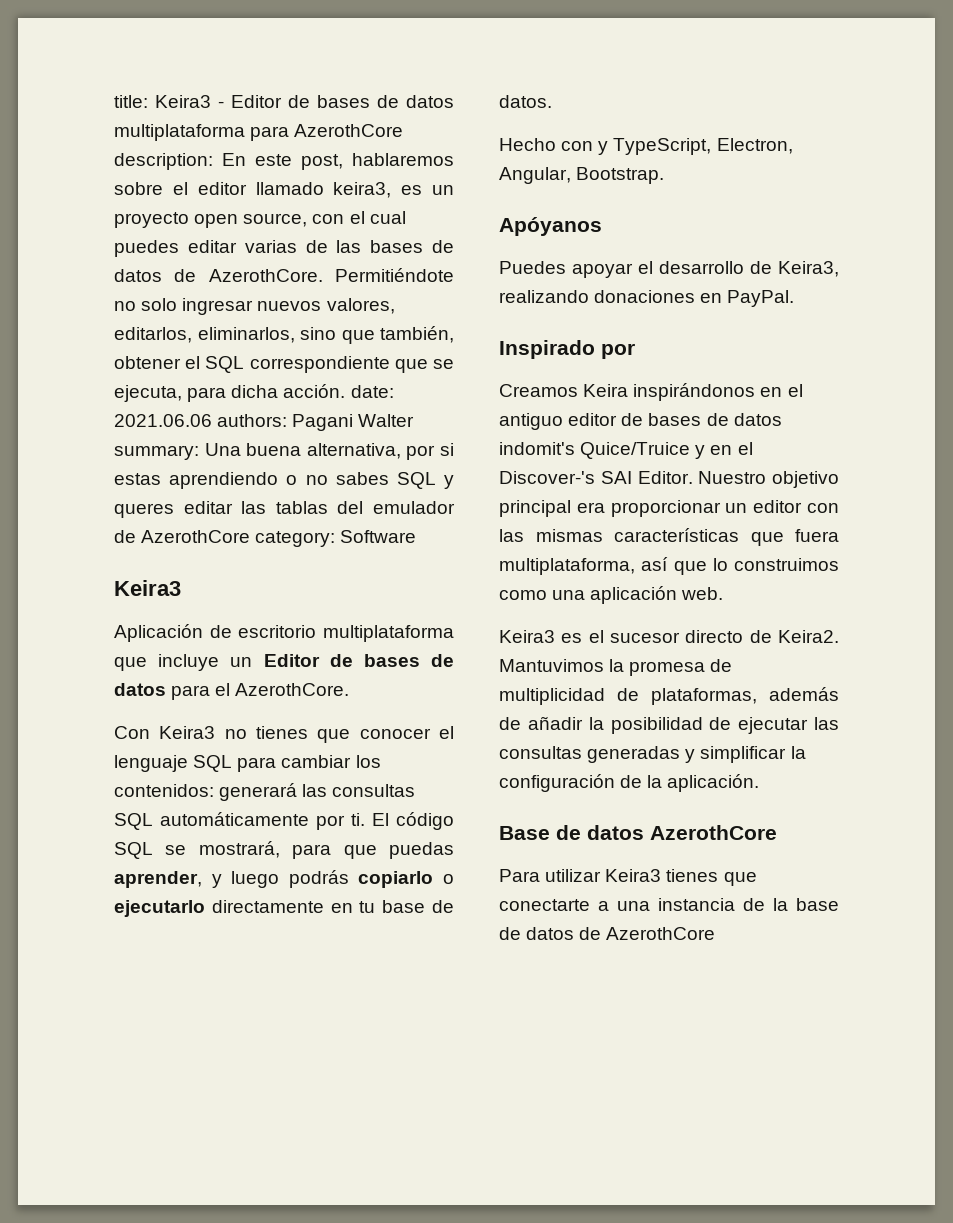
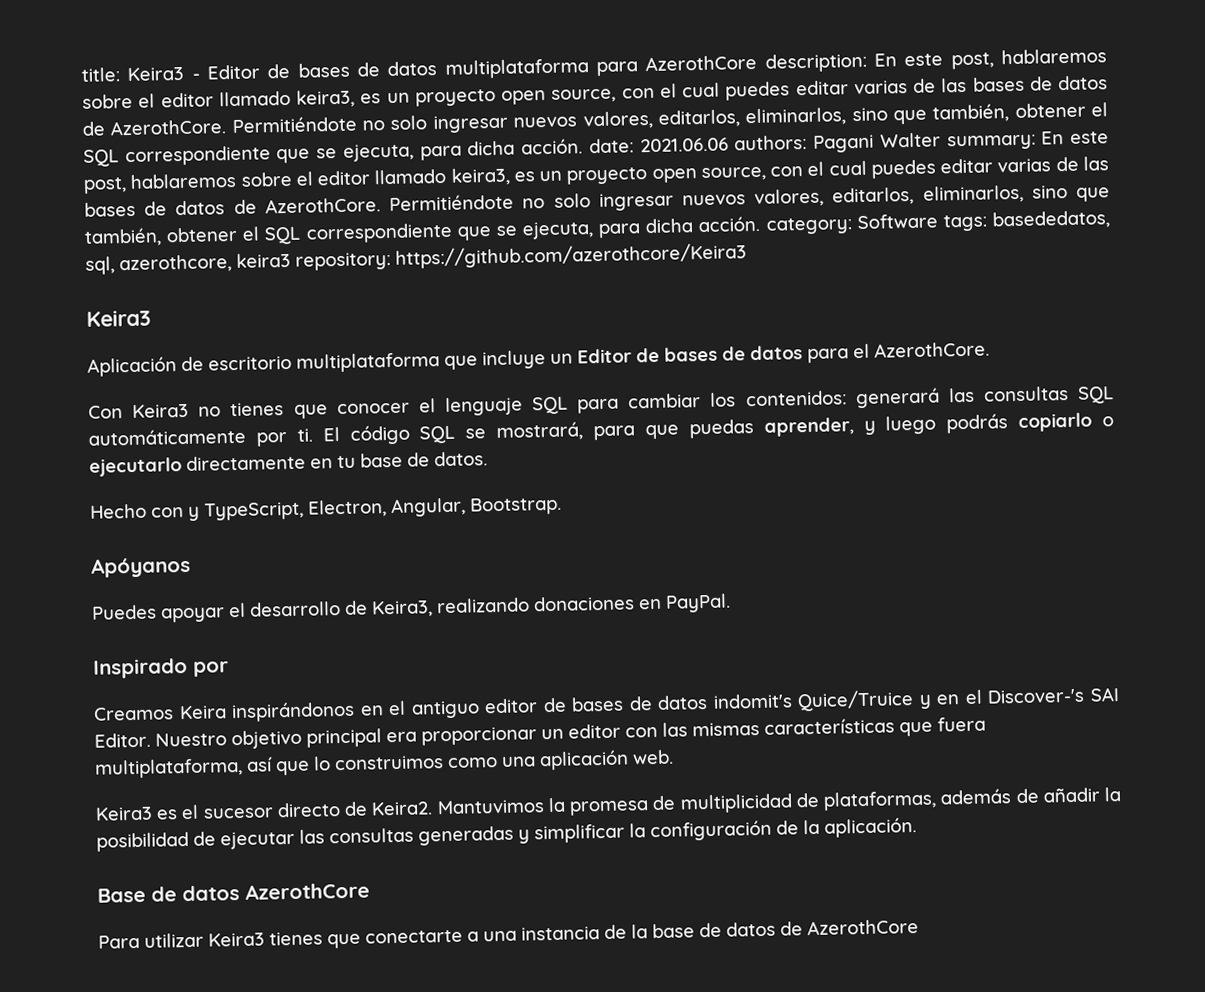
- Permitiéndote no solo ingresar nuevos valores, editarlos, eliminarlos, sino que también, obtener el SQL correspondiente que se ejecuta, para dicha acción. date: 2021.06.06 authors: Pagani Walter summary: Una buena alternativa, por si estas aprendiendo o no sabes SQL y queres editar las tablas del emulador de AzerothCore category: Software
+ Permitiéndote no solo ingresar nuevos valores, editarlos, eliminarlos, sino que también, obtener el SQL correspondiente que se ejecuta, para dicha acción. date: 2021.06.06 authors: Pagani Walter summary: En este post, hablaremos sobre el editor llamado keira3, es un proyecto open source, con el cual puedes editar varias de las bases de datos de AzerothCore. Permitiéndote no solo ingresar nuevos valores, editarlos, eliminarlos, sino que también, obtener el SQL correspondiente que se ejecuta, para dicha acción. category: Software tags: basededatos, sql, azerothcore, keira3 repository: https://github.com/azerothcore/Keira3

